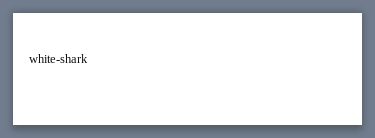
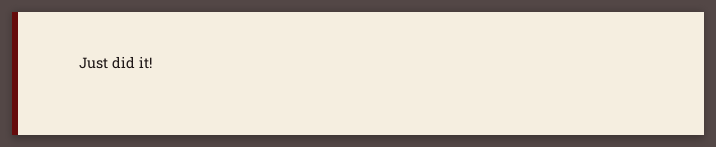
- white-shark
+ Just did it!

